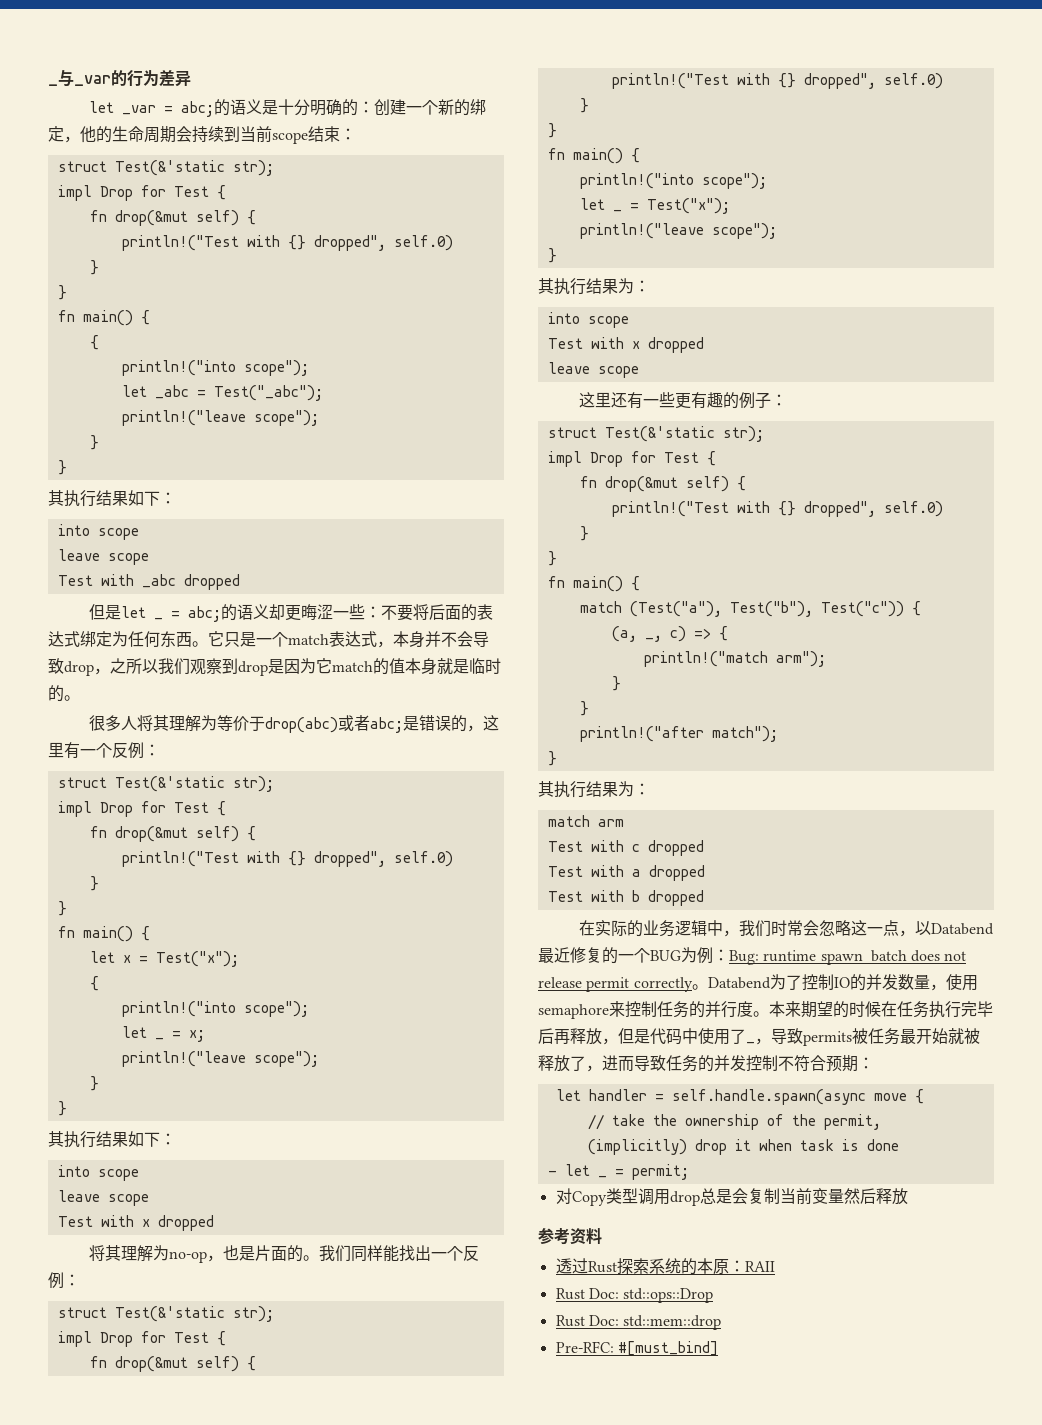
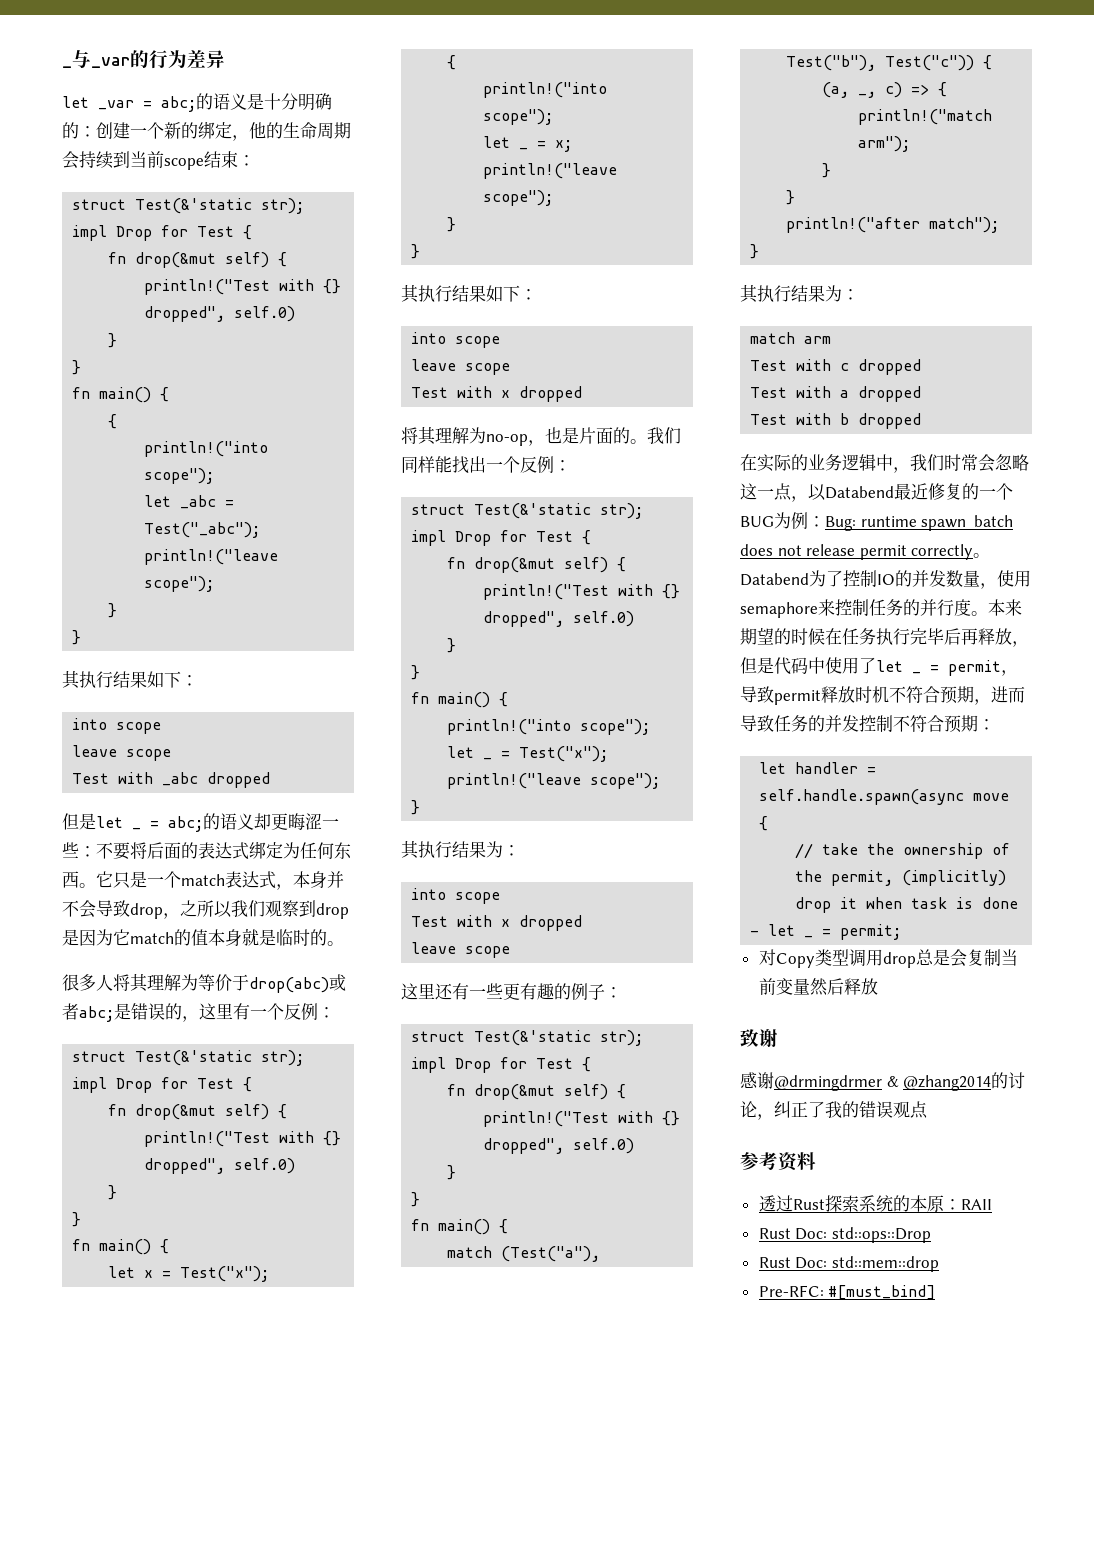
- 本来期望的时候在任务执行完毕后再释放，但是代码中使用了_，导致permits被任务最开始就被释放了，进而导致任务的并发控制不符合预期：
+ 本来期望的时候在任务执行完毕后再释放，但是代码中使用了let _ = permit，导致permit释放时机不符合预期，进而导致任务的并发控制不符合预期：
+ 致谢
+ 感谢@drmingdrmer & @zhang2014的讨论，纠正了我的错误观点

